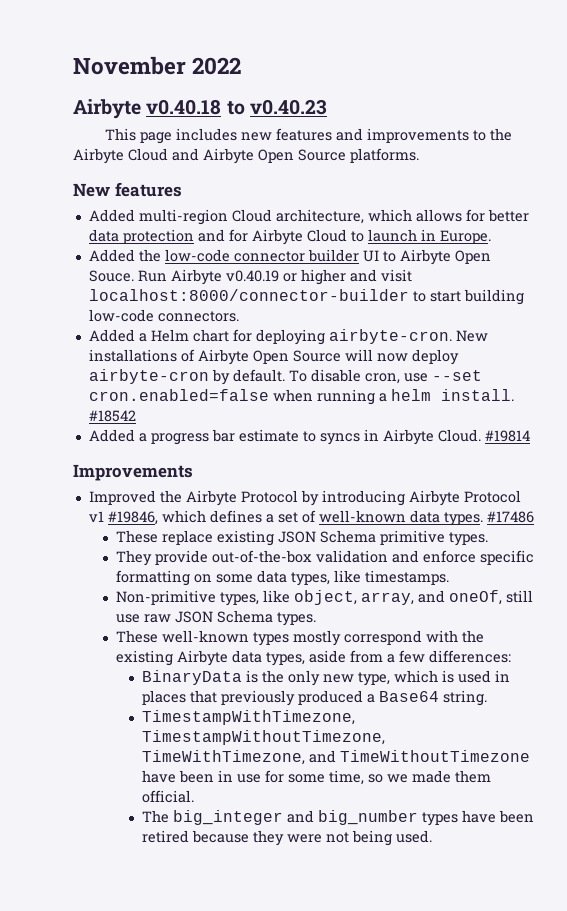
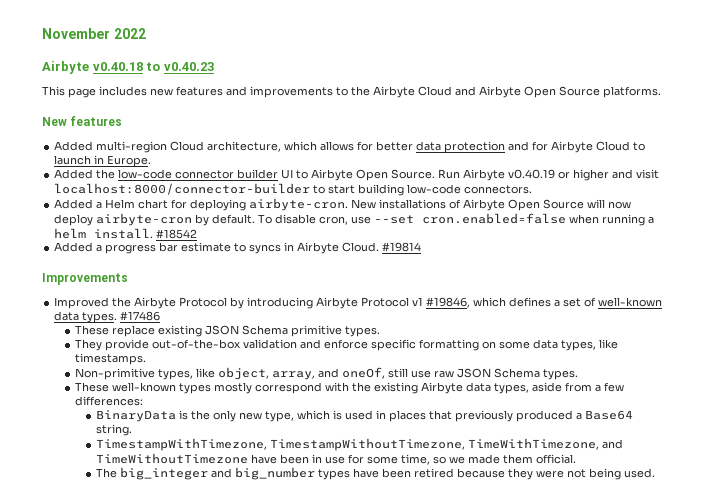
- Added the low-code connector builder UI to Airbyte Open Souce.
+ Added the low-code connector builder UI to Airbyte Open Source.

